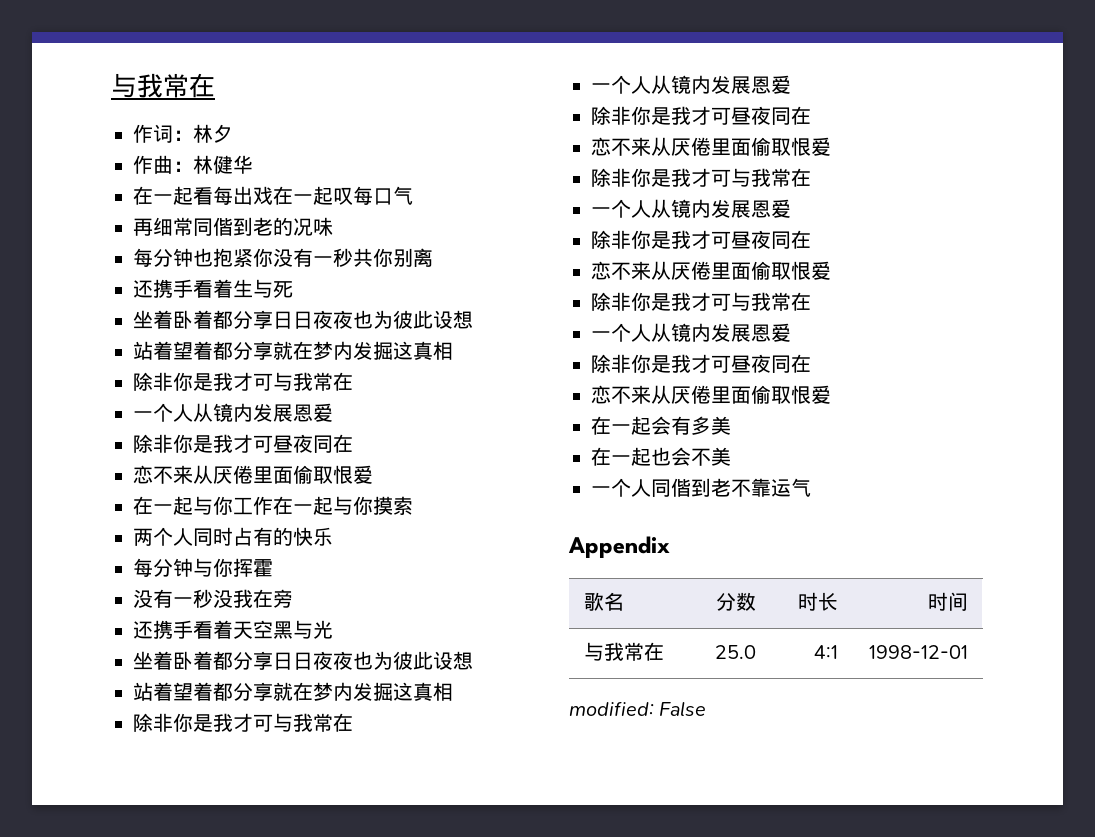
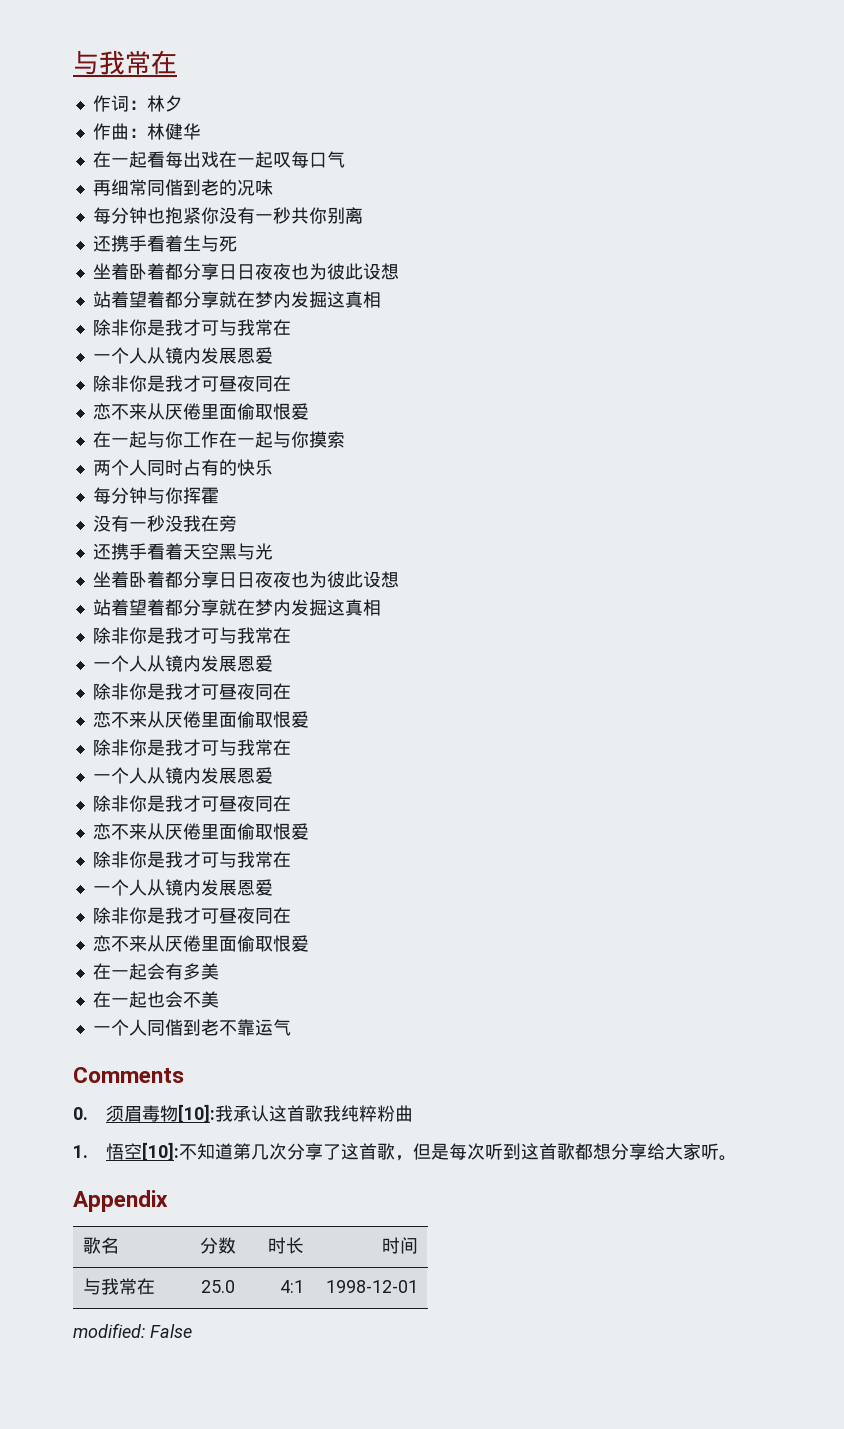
+ Comments
+ 0.须眉毒物[10]:我承认这首歌我纯粹粉曲
+ 1.悟空[10]:不知道第几次分享了这首歌，但是每次听到这首歌都想分享给大家听。

